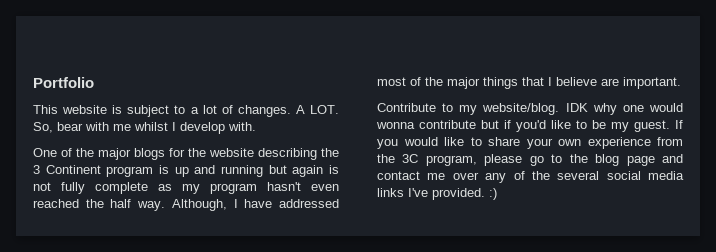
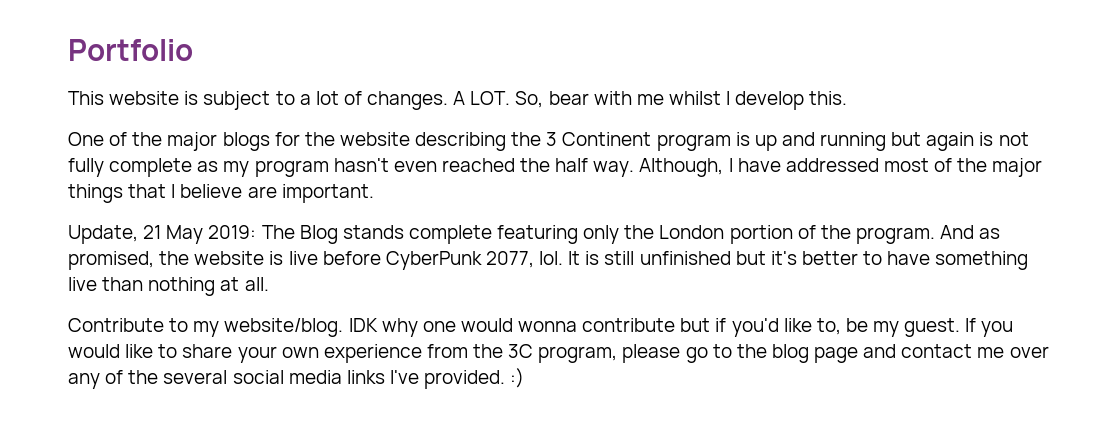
- A LOT. So, bear with me whilst I develop with.
+ A LOT. So, bear with me whilst I develop this.
+ Update, 21 May 2019: The Blog stands complete featuring only the London portion of the program. And as promised, the website is live before CyberPunk 2077, lol. It is still unfinished but it's better to have something live than nothing at all.
- IDK why one would wonna contribute but if you'd like to be my guest.
+ IDK why one would wonna contribute but if you'd like to, be my guest.

